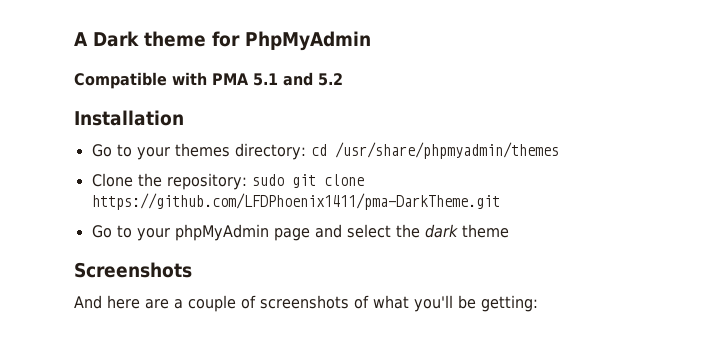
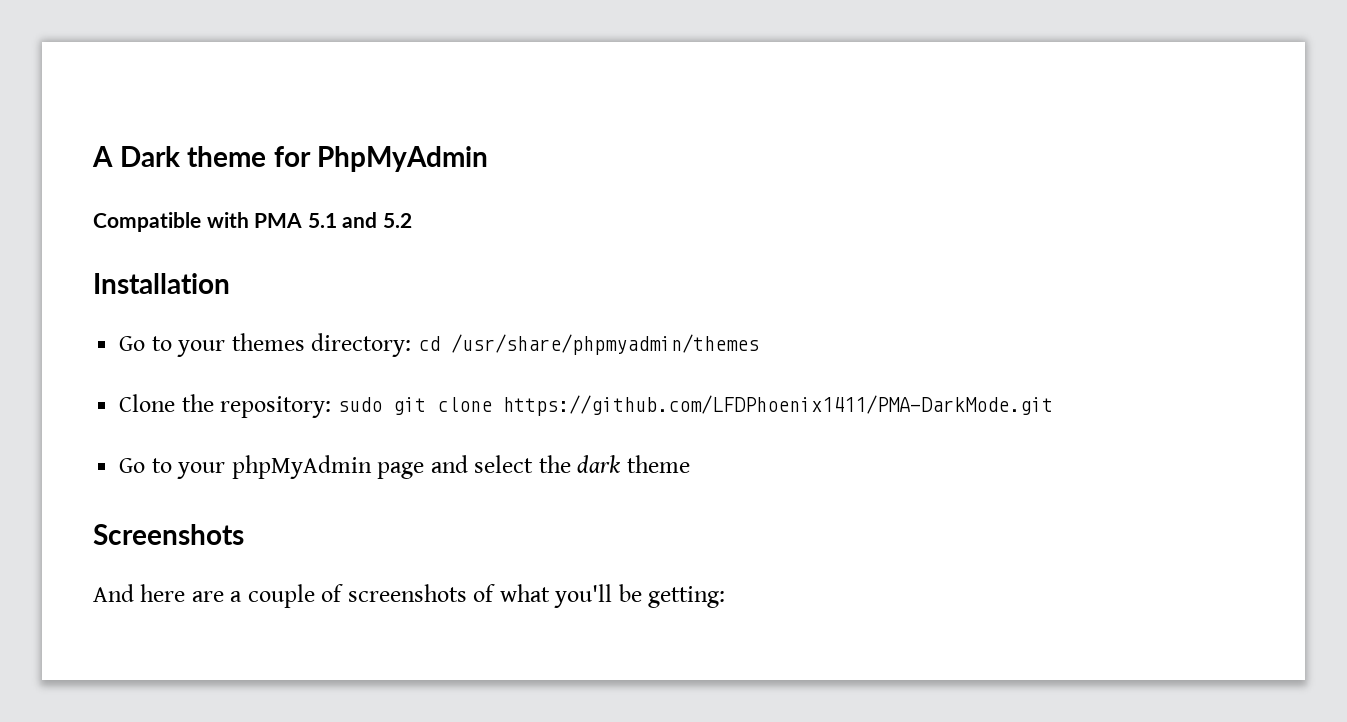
- Clone the repository: sudo git clone https://github.com/LFDPhoenix1411/pma-DarkTheme.git
+ Clone the repository: sudo git clone https://github.com/LFDPhoenix1411/PMA-DarkMode.git

